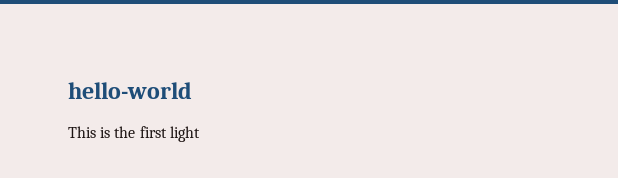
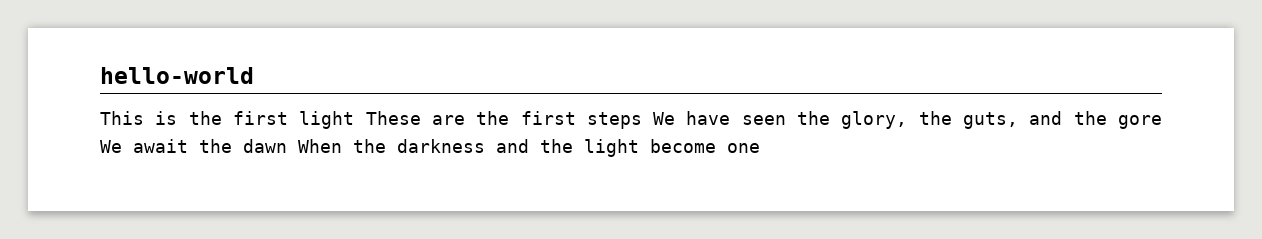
- This is the first light
+ This is the first light These are the first steps We have seen the glory, the guts, and the gore We await the dawn When the darkness and the light become one

